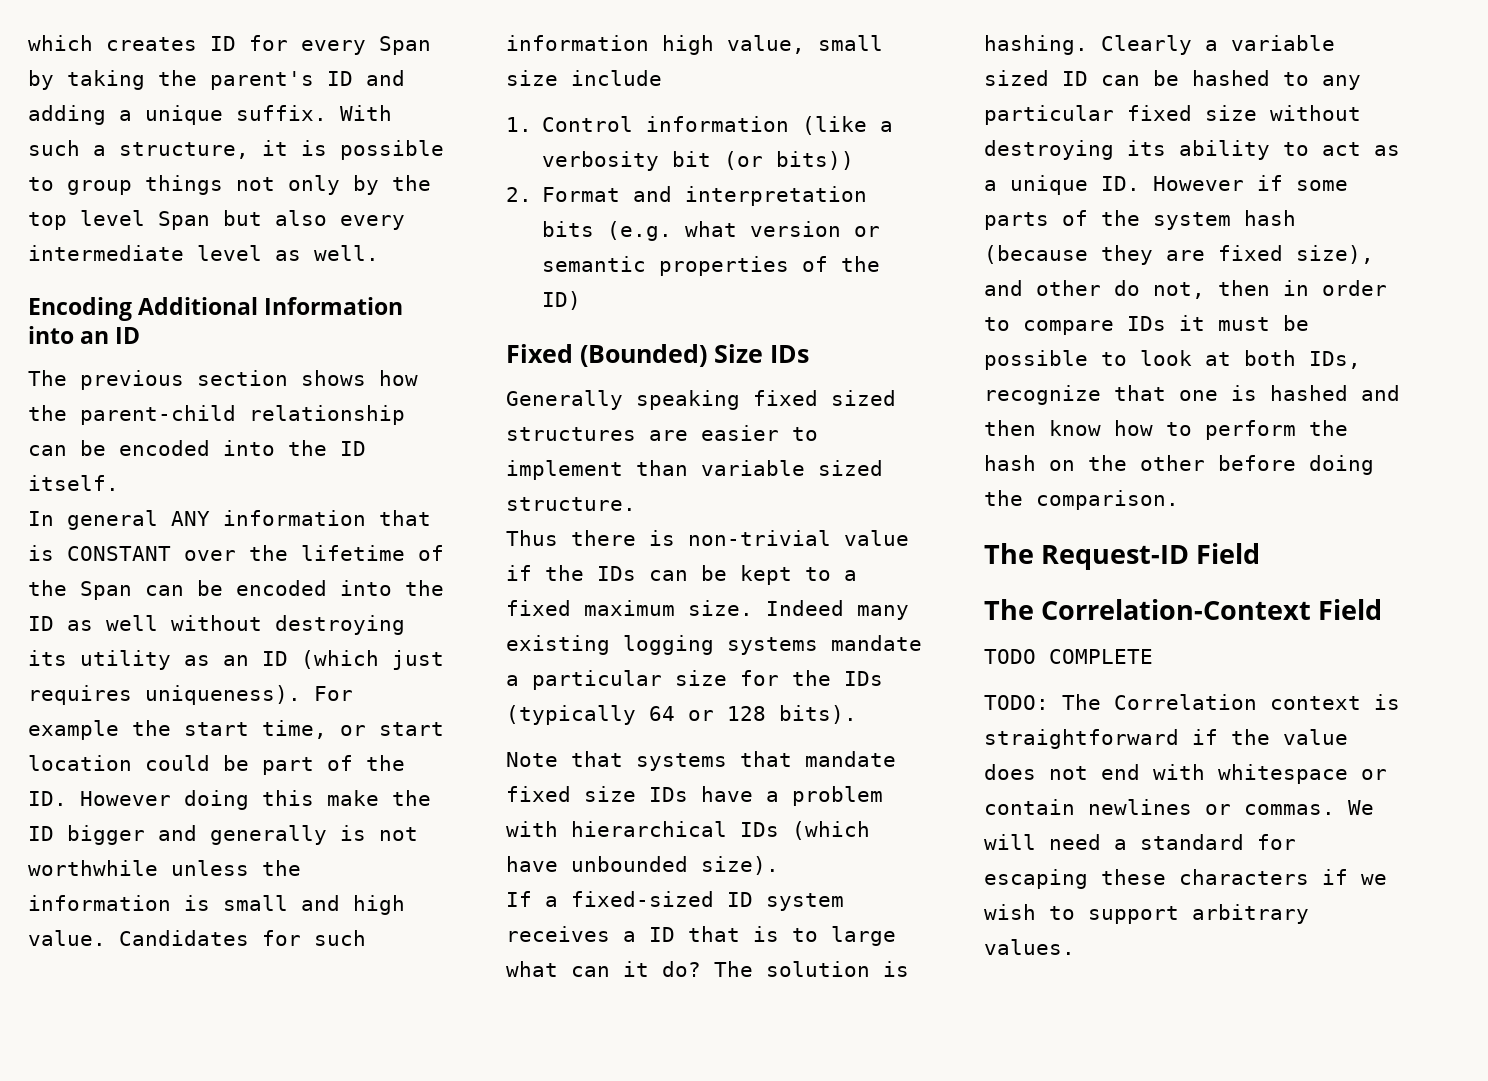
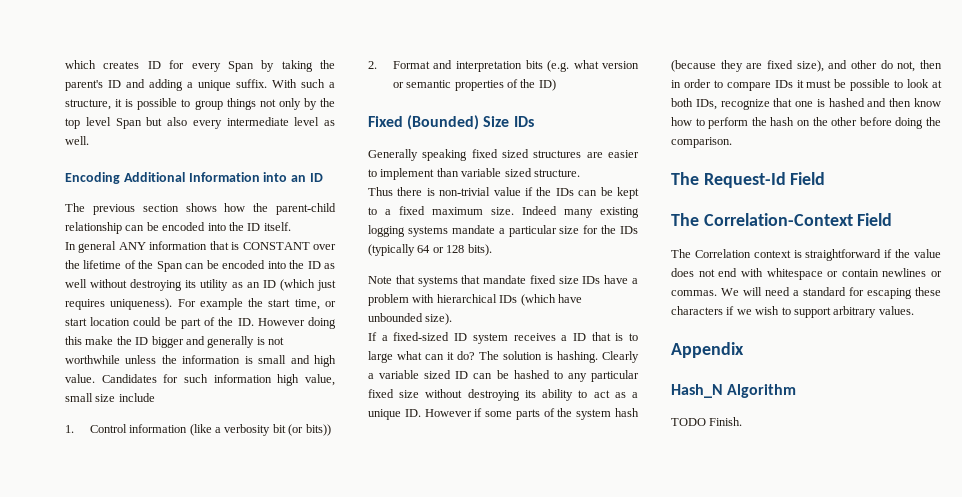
- The Request-ID Field
+ The Request-Id Field
- TODO COMPLETE
- TODO: The Correlation context is straightforward if the value does not end with whitespace or contain newlines or commas.
+ The Correlation context is straightforward if the value does not end with whitespace or contain newlines or commas.
+ Appendix
+ Hash_N Algorithm
+ TODO Finish.

